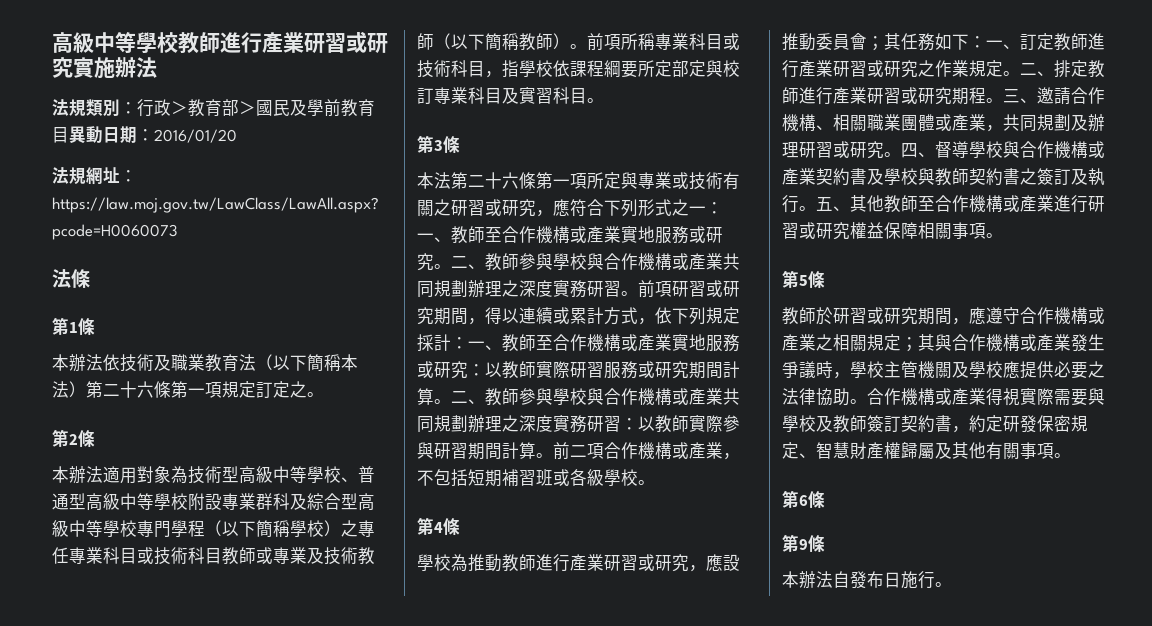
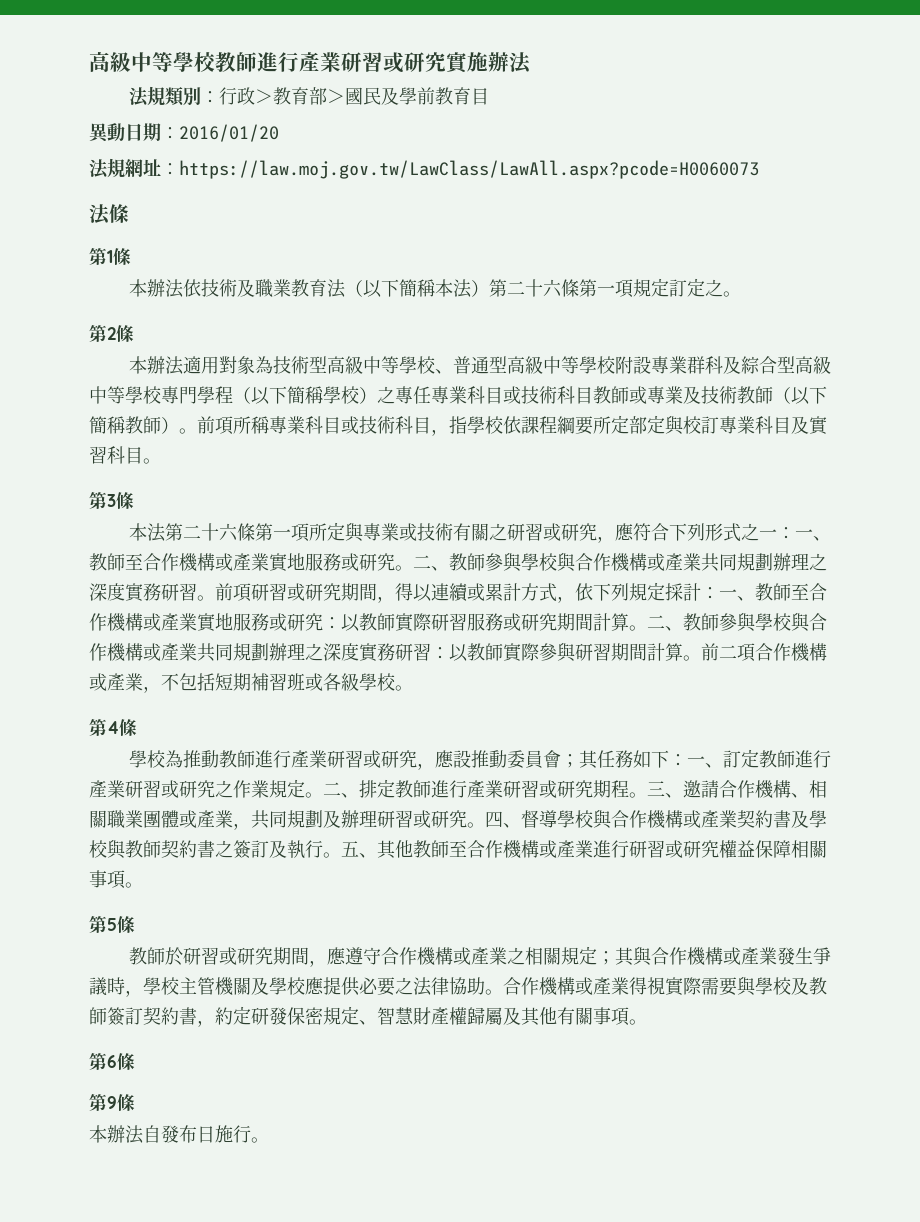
- 法規類別：行政＞教育部＞國民及學前教育目異動日期：2016/01/20
+ 法規類別：行政＞教育部＞國民及學前教育目
+ 異動日期：2016/01/20

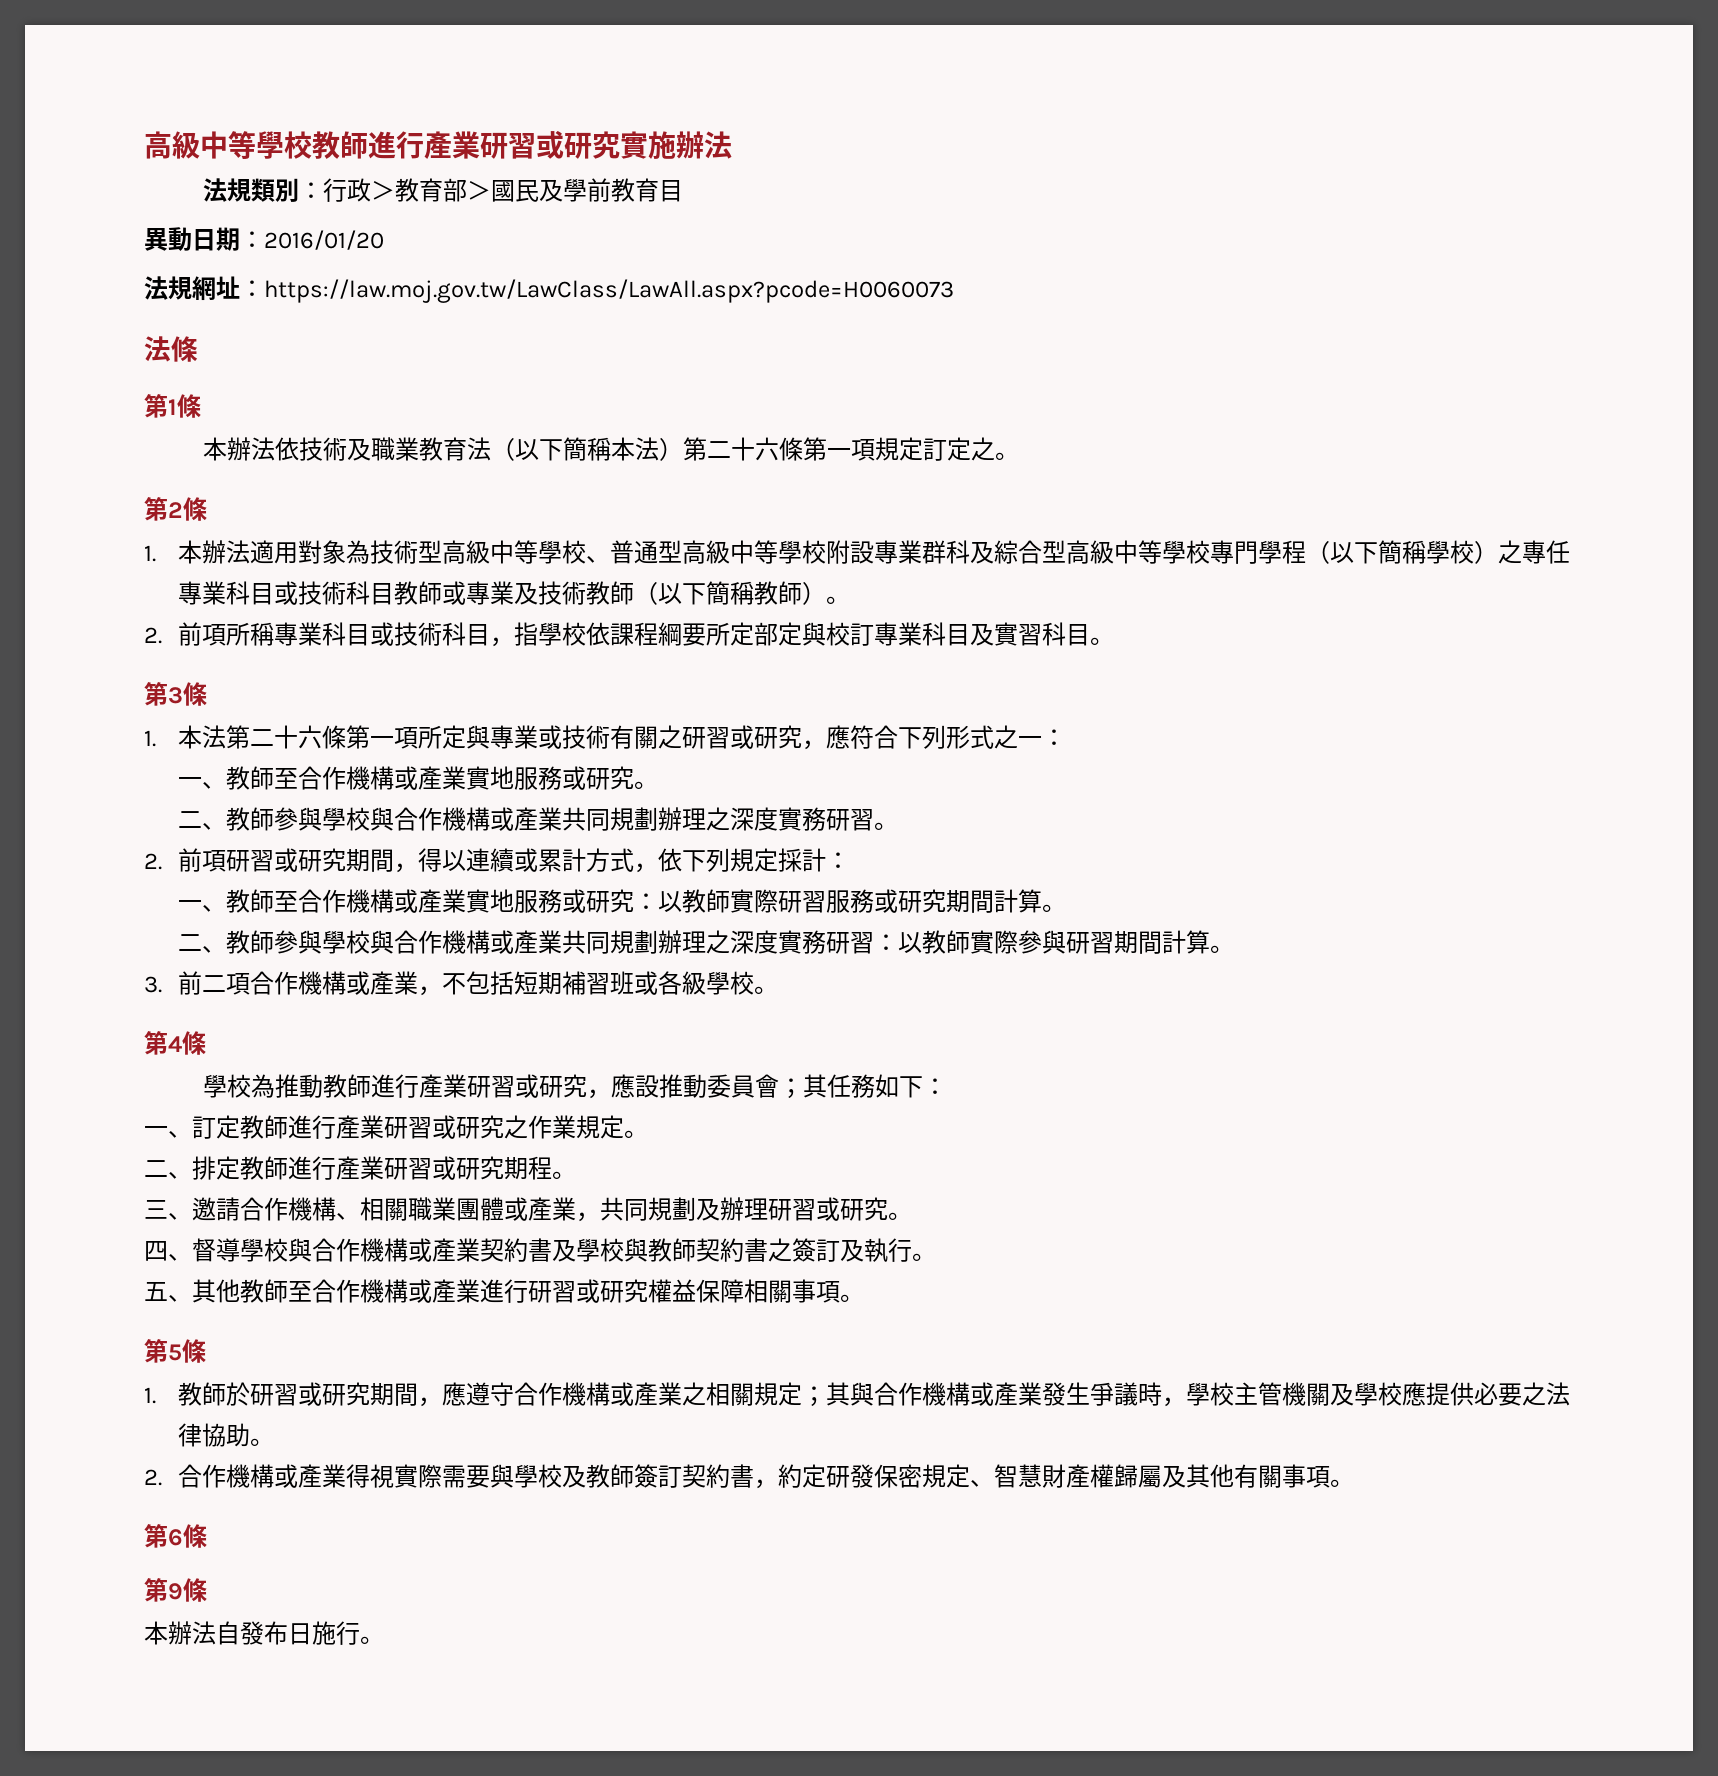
- 本辦法適用對象為技術型高級中等學校、普通型高級中等學校附設專業群科及綜合型高級中等學校專門學程（以下簡稱學校）之專任專業科目或技術科目教師或專業及技術教師（以下簡稱教師）。前項所稱專業科目或技術科目，指學校依課程綱要所定部定與校訂專業科目及實習科目。
+ 1.本辦法適用對象為技術型高級中等學校、普通型高級中等學校附設專業群科及綜合型高級中等學校專門學程（以下簡稱學校）之專任專業科目或技術科目教師或專業及技術教師（以下簡稱教師）。
+ 2.前項所稱專業科目或技術科目，指學校依課程綱要所定部定與校訂專業科目及實習科目。
- 本法第二十六條第一項所定與專業或技術有關之研習或研究，應符合下列形式之一：一、教師至合作機構或產業實地服務或研究。二、教師參與學校與合作機構或產業共同規劃辦理之深度實務研習。前項研習或研究期間，得以連續或累計方式，依下列規定採計：一、教師至合作機構或產業實地服務或研究：
+ 1.本法第二十六條第一項所定與專業或技術有關之研習或研究，應符合下列形式之一：
+ 一、教師至合作機構或產業實地服務或研究。
+ 二、教師參與學校與合作機構或產業共同規劃辦理之深度實務研習。
+ 2.前項研習或研究期間，得以連續或累計方式，依下列規定採計：
+ 一、教師至合作機構或產業實地服務或研究：
- 以教師實際研習服務或研究期間計算。二、教師參與學校與合作機構或產業共同規劃辦理之深度實務研習：
+ 以教師實際研習服務或研究期間計算。
+ 二、教師參與學校與合作機構或產業共同規劃辦理之深度實務研習：
- 以教師實際參與研習期間計算。前二項合作機構或產業，不包括短期補習班或各級學校。
+ 以教師實際參與研習期間計算。
+ 3.前二項合作機構或產業，不包括短期補習班或各級學校。
- 其任務如下：一、訂定教師進行產業研習或研究之作業規定。二、排定教師進行產業研習或研究期程。三、邀請合作機構、相關職業團體或產業，共同規劃及辦理研習或研究。四、督導學校與合作機構或產業契約書及學校與教師契約書之簽訂及執行。五、其他教師至合作機構或產業進行研習或研究權益保障相關事項。
+ 其任務如下：
+ 一、訂定教師進行產業研習或研究之作業規定。
+ 二、排定教師進行產業研習或研究期程。
+ 三、邀請合作機構、相關職業團體或產業，共同規劃及辦理研習或研究。
+ 四、督導學校與合作機構或產業契約書及學校與教師契約書之簽訂及執行。
+ 五、其他教師至合作機構或產業進行研習或研究權益保障相關事項。
- 教師於研習或研究期間，應遵守合作機構或產業之相關規定；其與合作機構或產業發生爭議時，學校主管機關及學校應提供必要之法律協助。合作機構或產業得視實際需要與學校及教師簽訂契約書，約定研發保密規定、智慧財產權歸屬及其他有關事項。
+ 1.教師於研習或研究期間，應遵守合作機構或產業之相關規定；其與合作機構或產業發生爭議時，學校主管機關及學校應提供必要之法律協助。
+ 2.合作機構或產業得視實際需要與學校及教師簽訂契約書，約定研發保密規定、智慧財產權歸屬及其他有關事項。

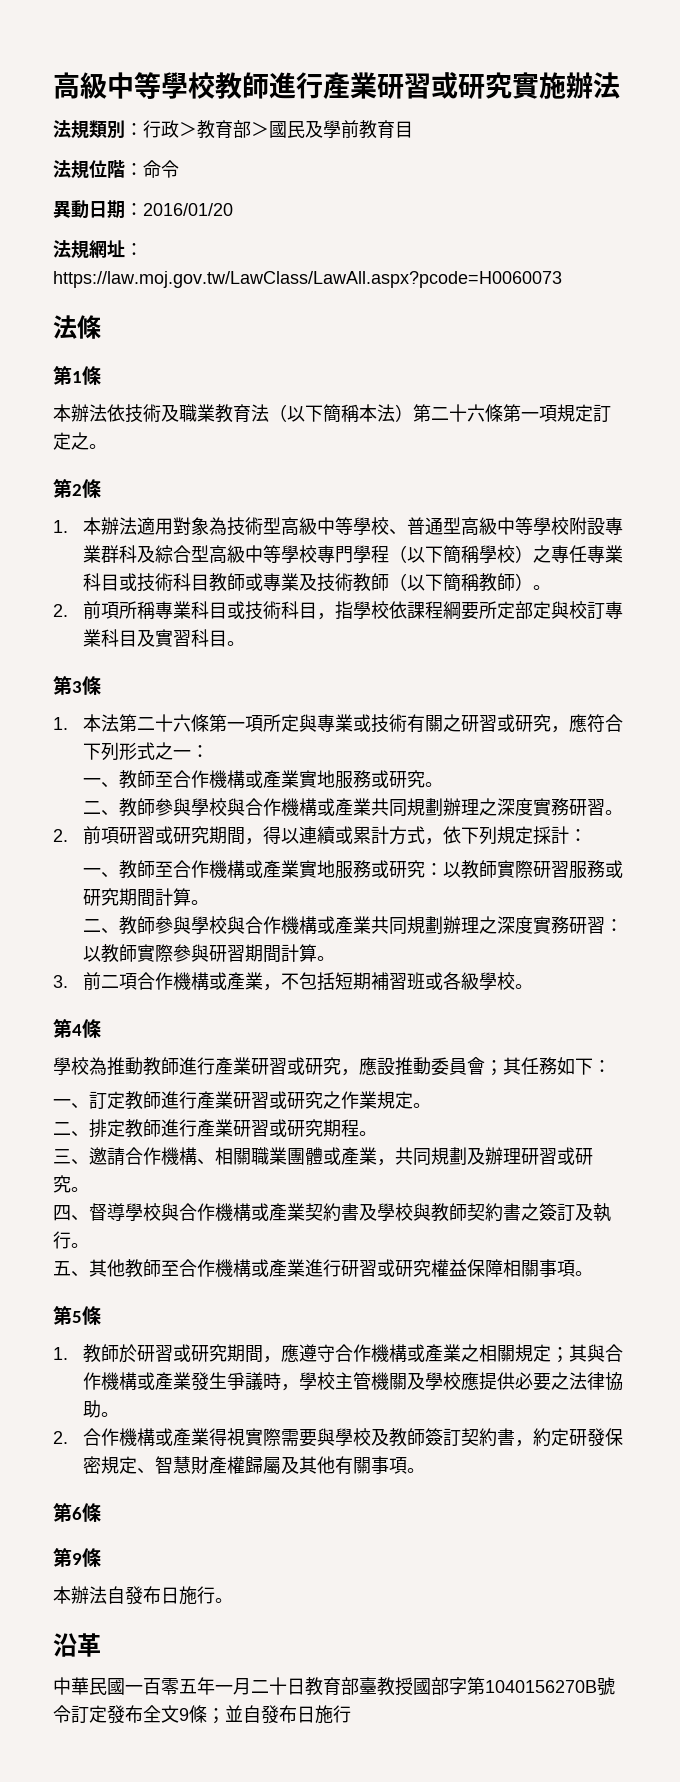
+ 法規位階：命令
+ 沿革
+ 中華民國一百零五年一月二十日教育部臺教授國部字第1040156270B號令訂定發布全文9條；並自發布日施行

